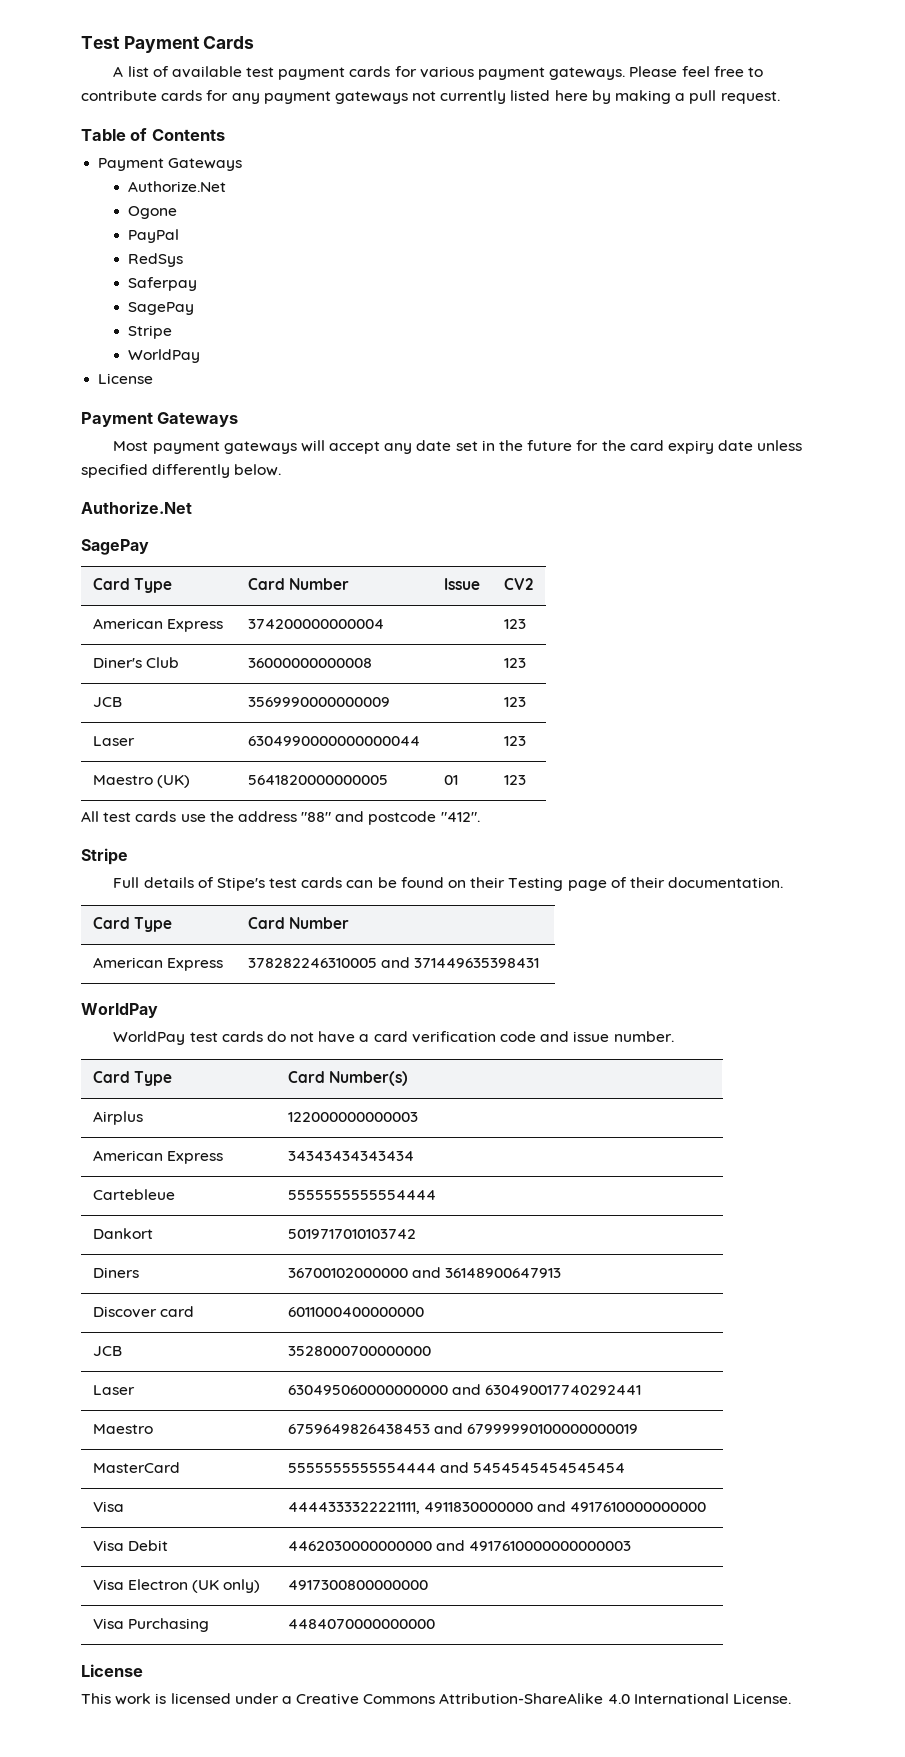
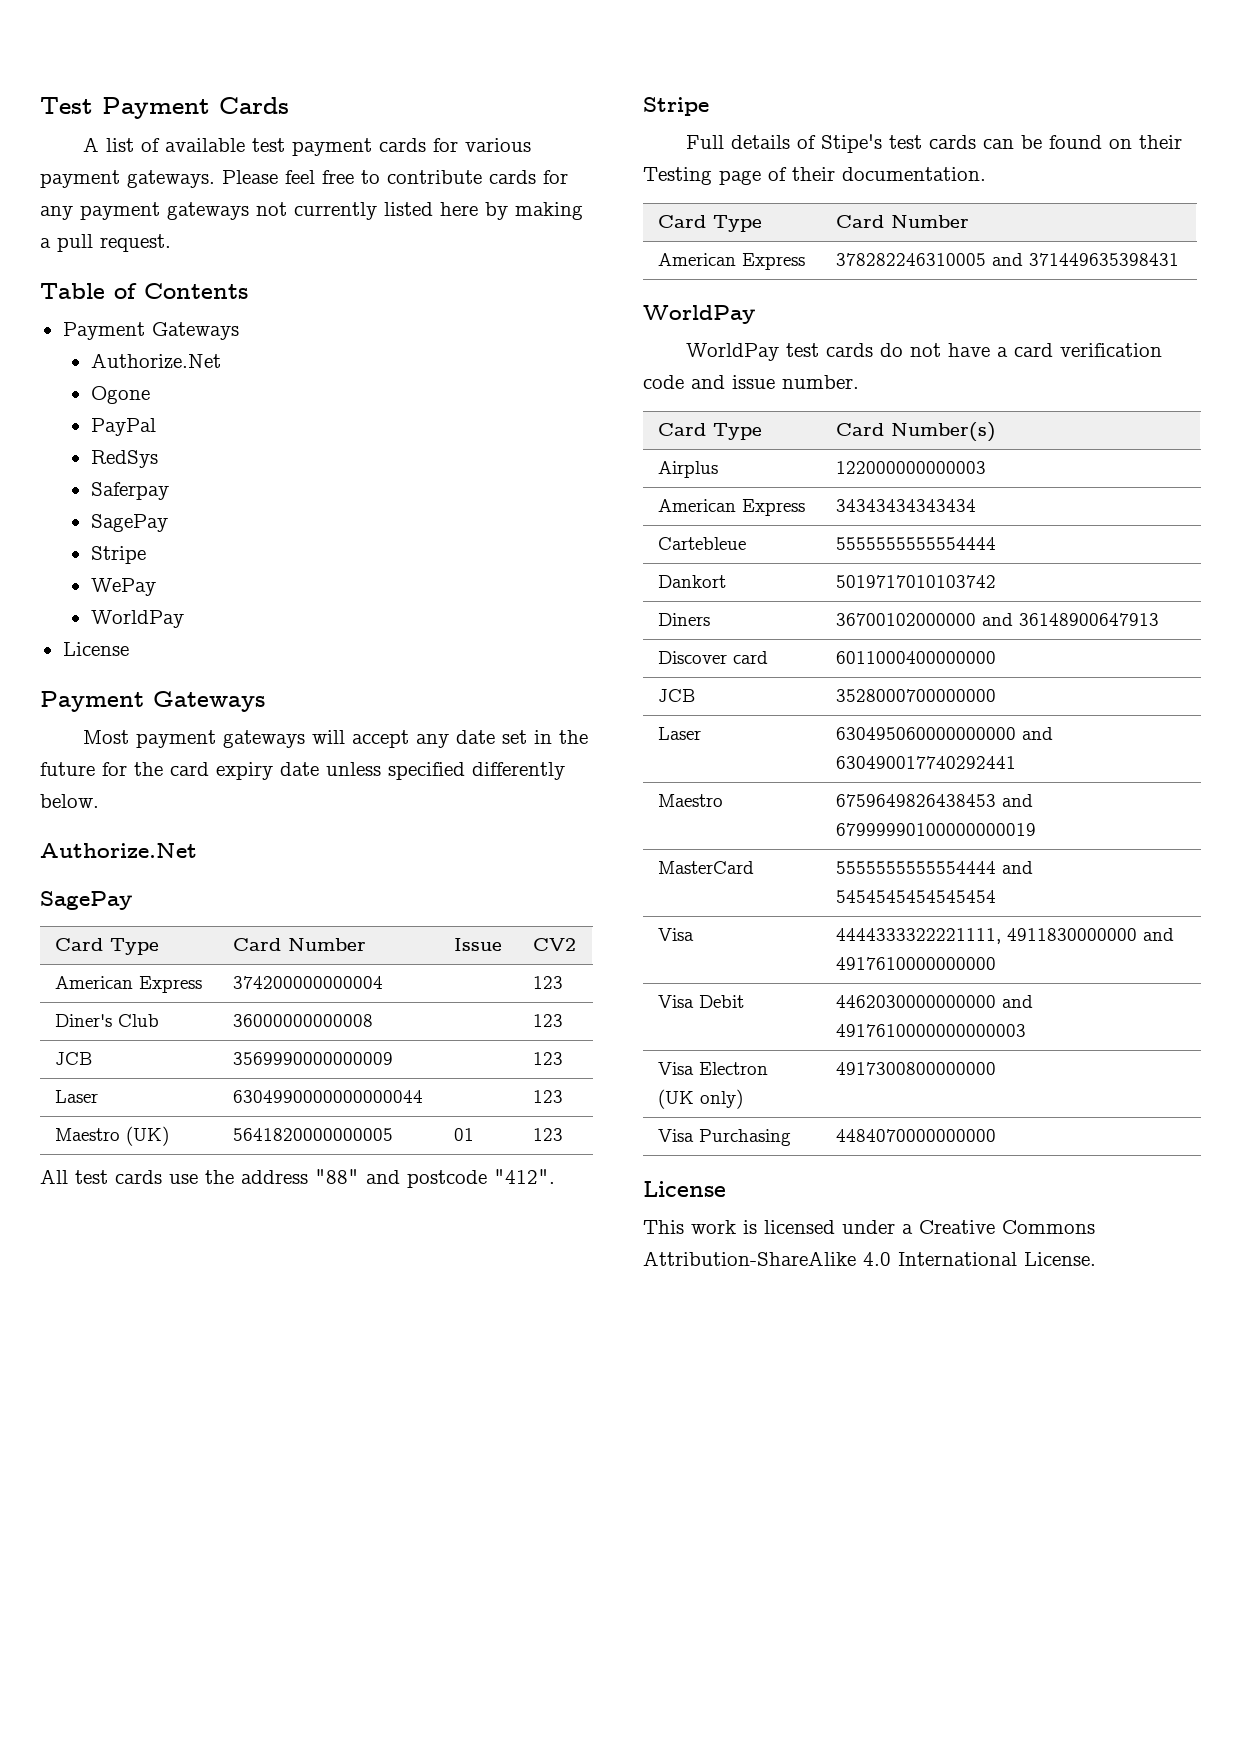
+ WePay

